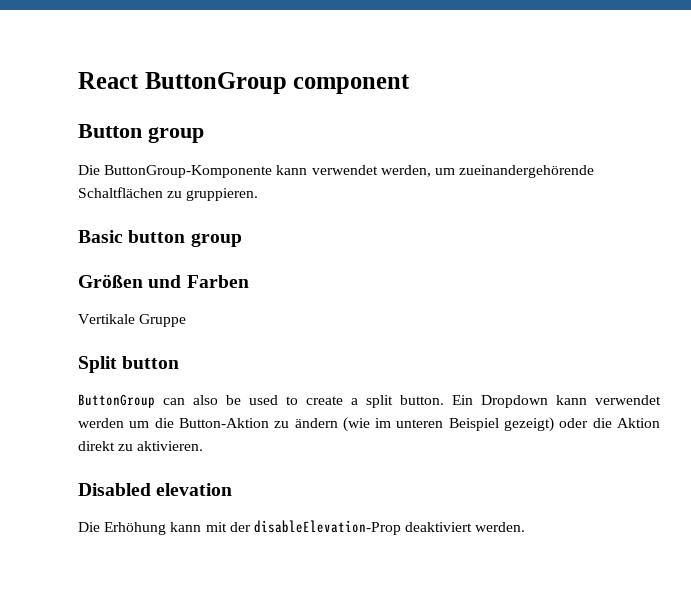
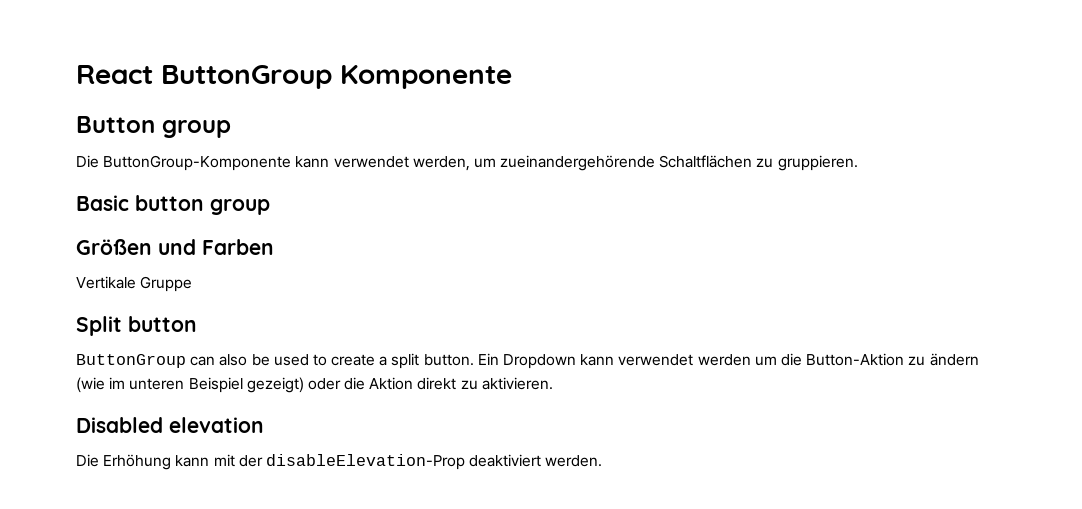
- React ButtonGroup component
+ React ButtonGroup Komponente

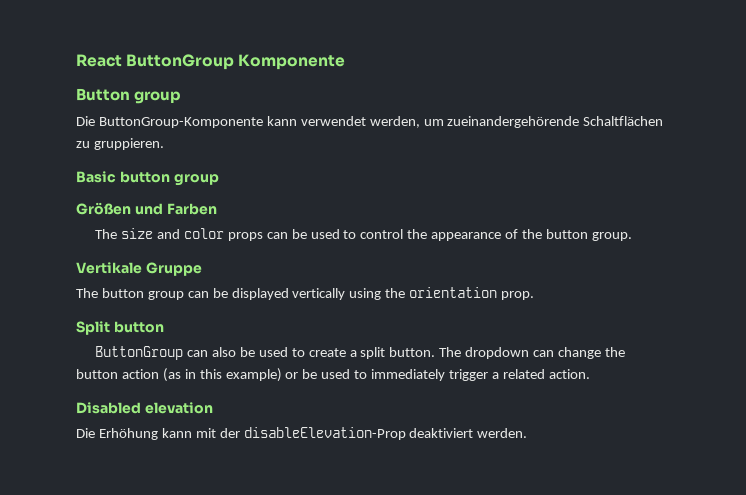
+ The size and color props can be used to control the appearance of the button group.
  Vertikale Gruppe
+ The button group can be displayed vertically using the orientation prop.
- Ein Dropdown kann verwendet werden um die Button-Aktion zu ändern (wie im unteren Beispiel gezeigt) oder die Aktion direkt zu aktivieren.
+ The dropdown can change the button action (as in this example) or be used to immediately trigger a related action.

